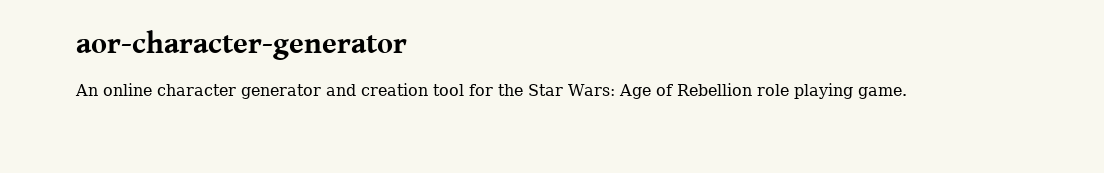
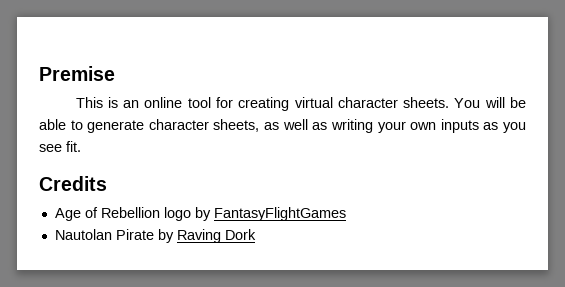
- aor-character-generator
- An online character generator and creation tool for the Star Wars: Age of Rebellion role playing game.
+ Premise
+ This is an online tool for creating virtual character sheets. You will be able to generate character sheets, as well as writing your own inputs as you see fit.
+ Credits
+ Age of Rebellion logo by FantasyFlightGames
+ Nautolan Pirate by Raving Dork

